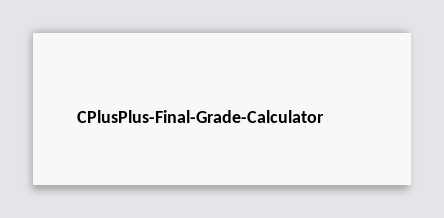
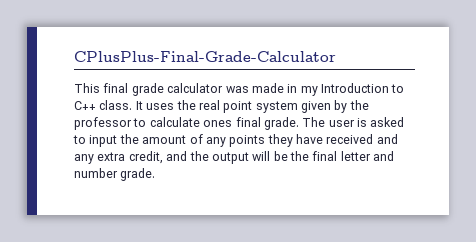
+ This final grade calculator was made in my Introduction to C++ class. It uses the real point system given by the professor to calculate ones final grade. The user is asked to input the amount of any points they have received and any extra credit, and the output will be the final letter and number grade.

